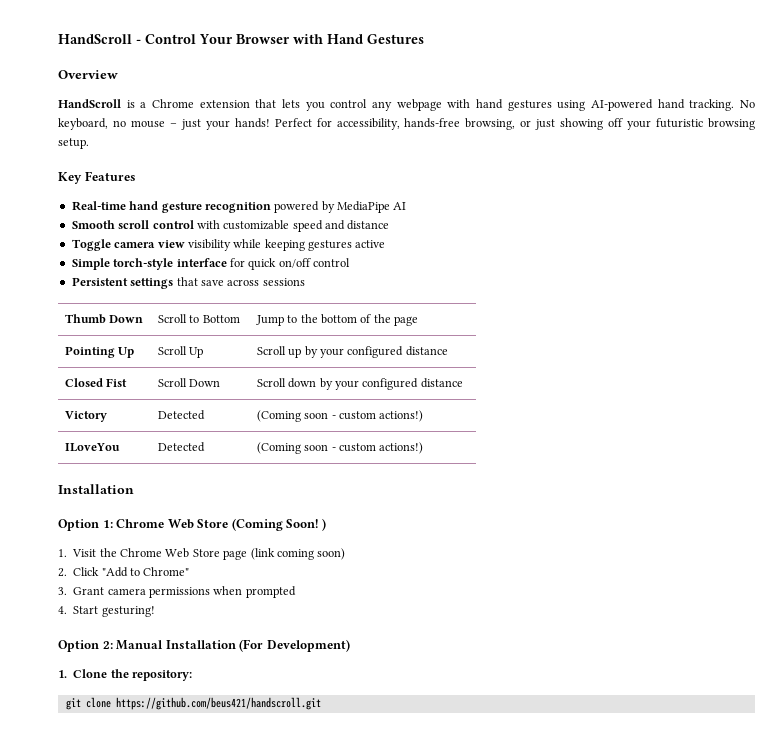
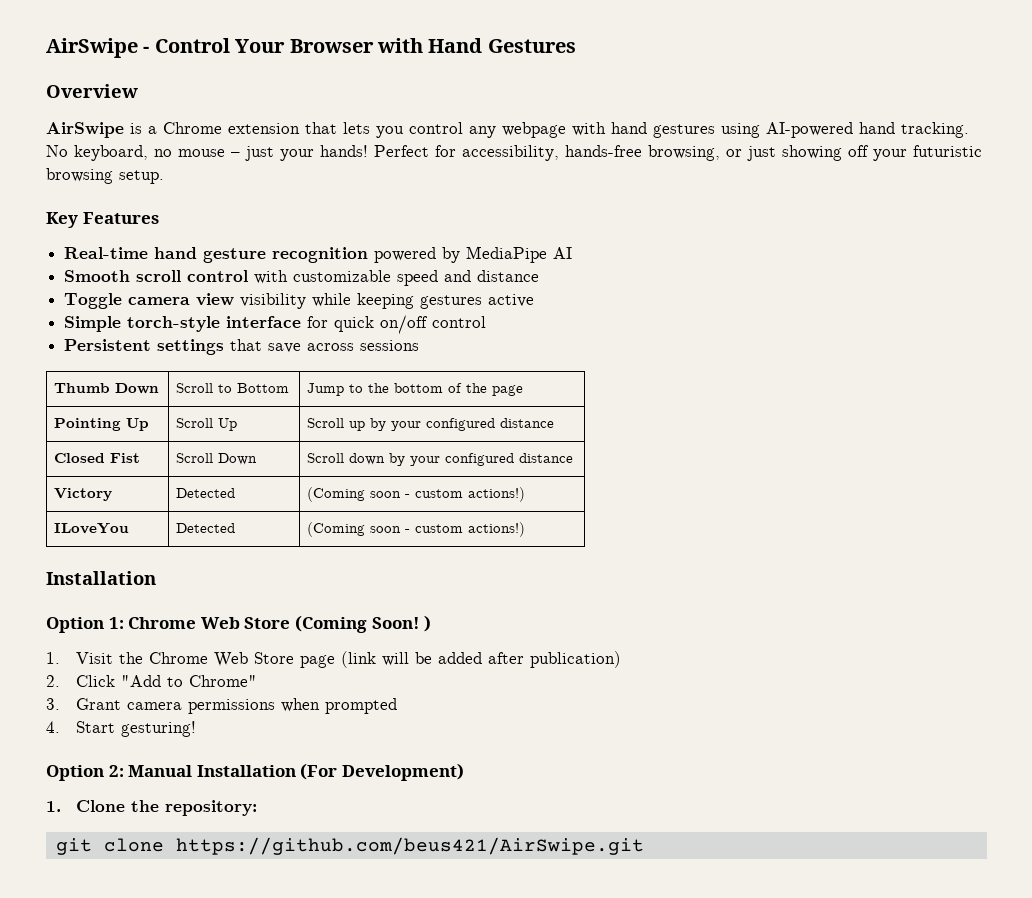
- HandScroll - Control Your Browser with Hand Gestures
+ AirSwipe - Control Your Browser with Hand Gestures
- HandScroll is a Chrome extension that lets you control any webpage with hand gestures using AI-powered hand tracking.
+ AirSwipe is a Chrome extension that lets you control any webpage with hand gestures using AI-powered hand tracking.
- 1. Visit the Chrome Web Store page (link coming soon)
+ 1. Visit the Chrome Web Store page (link will be added after publication)
- git clone https://github.com/beus421/handscroll.git
+ git clone https://github.com/beus421/AirSwipe.git

